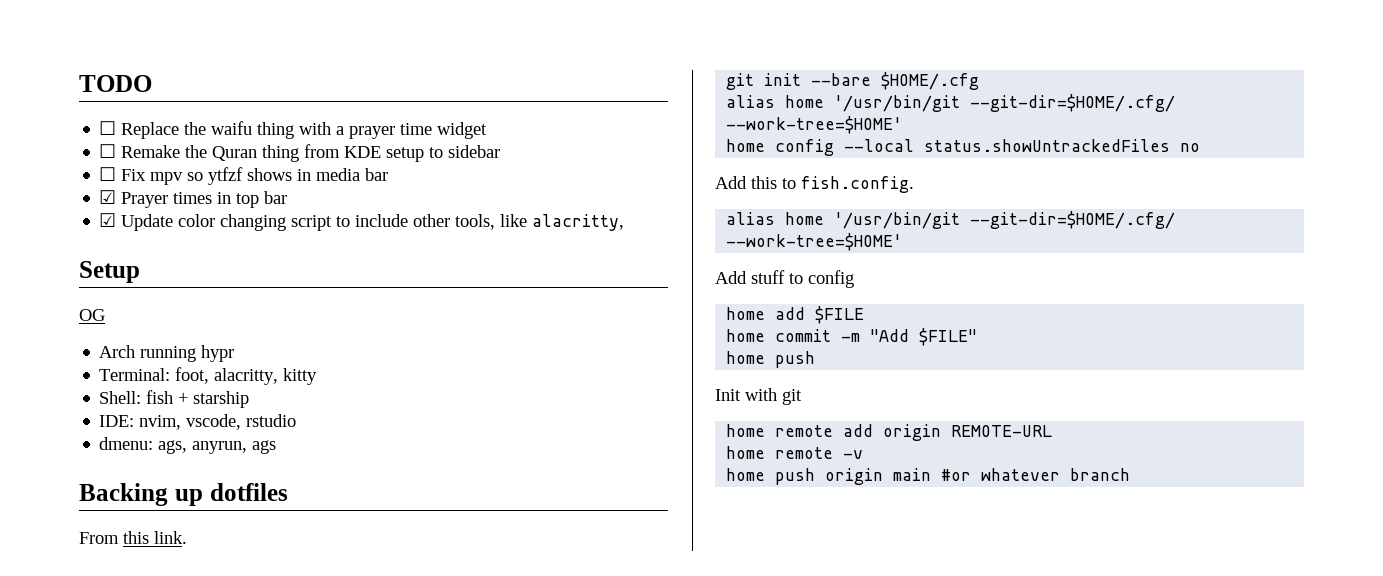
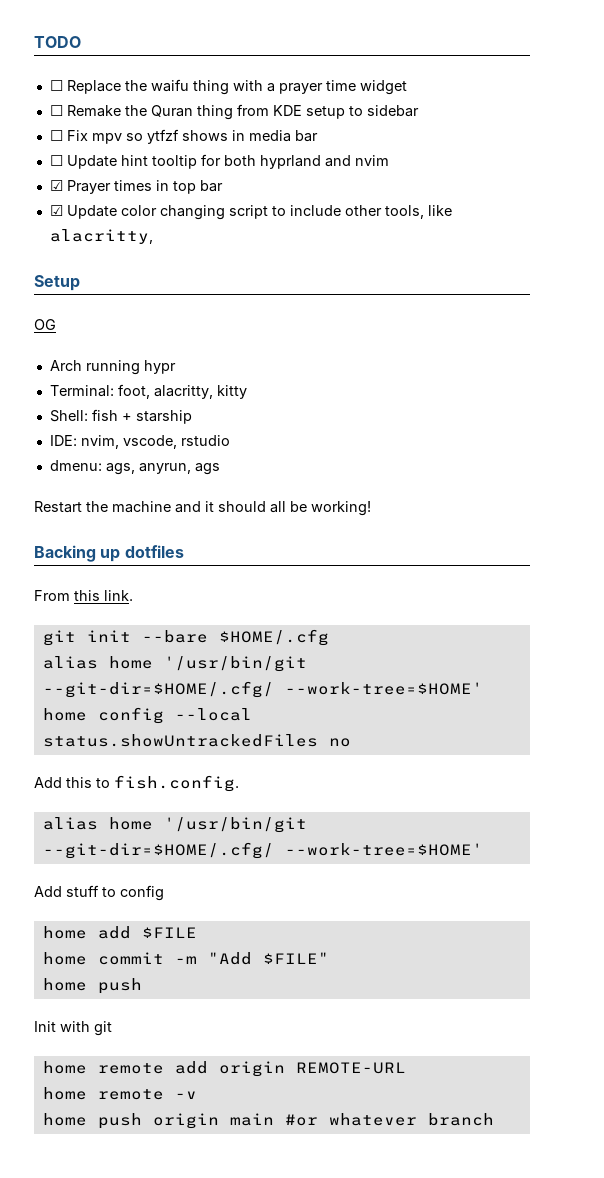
+ ☐ Update hint tooltip for both hyprland and nvim
+ Restart the machine and it should all be working!

